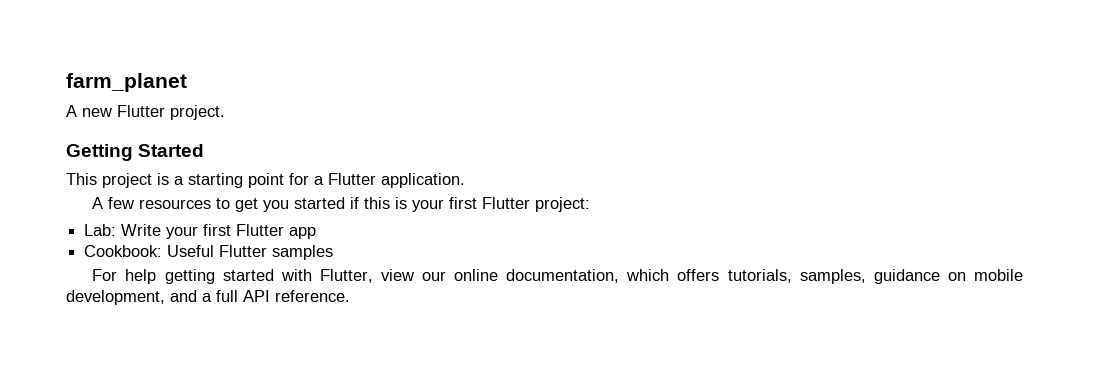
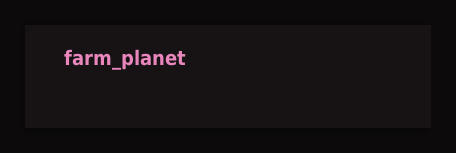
- A new Flutter project.
- Getting Started
- This project is a starting point for a Flutter application.
- A few resources to get you started if this is your first Flutter project:
- Lab: Write your first Flutter app
- Cookbook: Useful Flutter samples
- For help getting started with Flutter, view our online documentation, which offers tutorials, samples, guidance on mobile development, and a full API reference.

